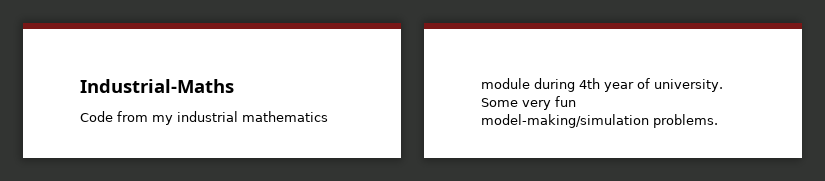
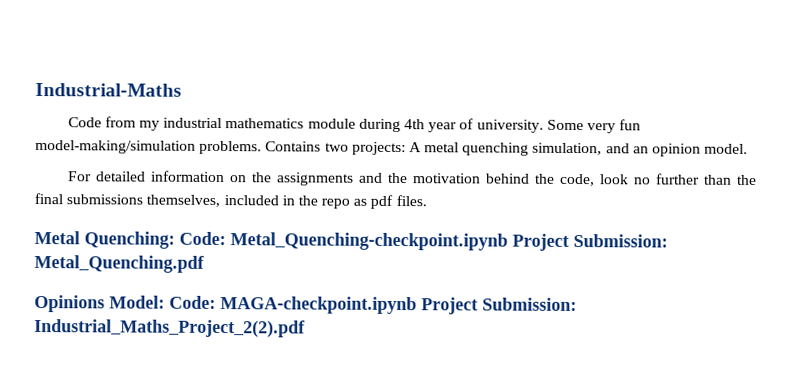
+ Contains two projects: A metal quenching simulation, and an opinion model.
+ For detailed information on the assignments and the motivation behind the code, look no further than the final submissions themselves, included in the repo as pdf files.
+ Metal Quenching: Code: Metal_Quenching-checkpoint.ipynb Project Submission: Metal_Quenching.pdf
+ Opinions Model: Code: MAGA-checkpoint.ipynb Project Submission: Industrial_Maths_Project_2(2).pdf

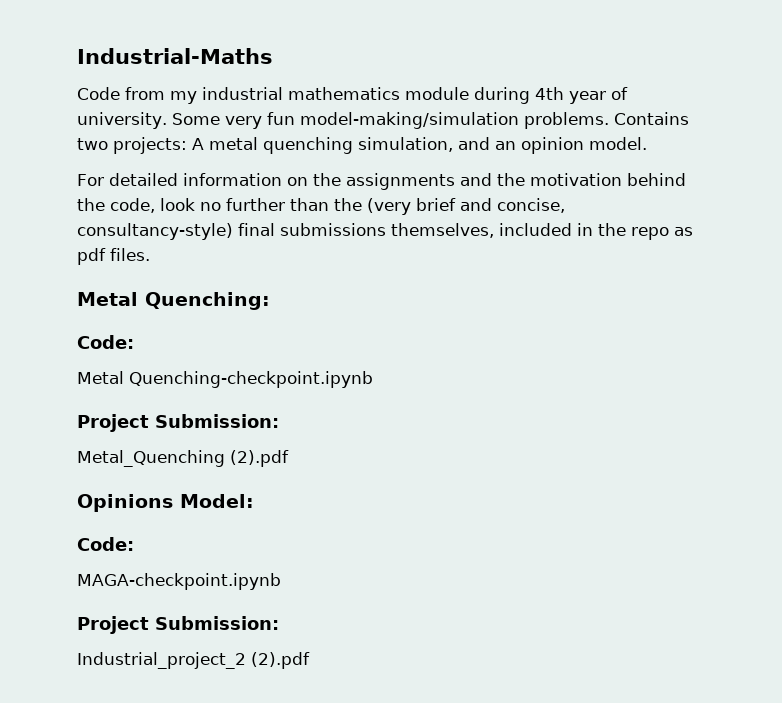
- For detailed information on the assignments and the motivation behind the code, look no further than the final submissions themselves, included in the repo as pdf files.
+ For detailed information on the assignments and the motivation behind the code, look no further than the (very brief and concise, consultancy-style) final submissions themselves, included in the repo as pdf files.
- Metal Quenching: Code: Metal_Quenching-checkpoint.ipynb Project Submission: Metal_Quenching.pdf
+ Metal Quenching:
+ Code:
+ Metal Quenching-checkpoint.ipynb
+ Project Submission:
+ Metal_Quenching (2).pdf
- Opinions Model: Code: MAGA-checkpoint.ipynb Project Submission: Industrial_Maths_Project_2(2).pdf
+ Opinions Model:
+ Code:
+ MAGA-checkpoint.ipynb
+ Project Submission:
+ Industrial_project_2 (2).pdf

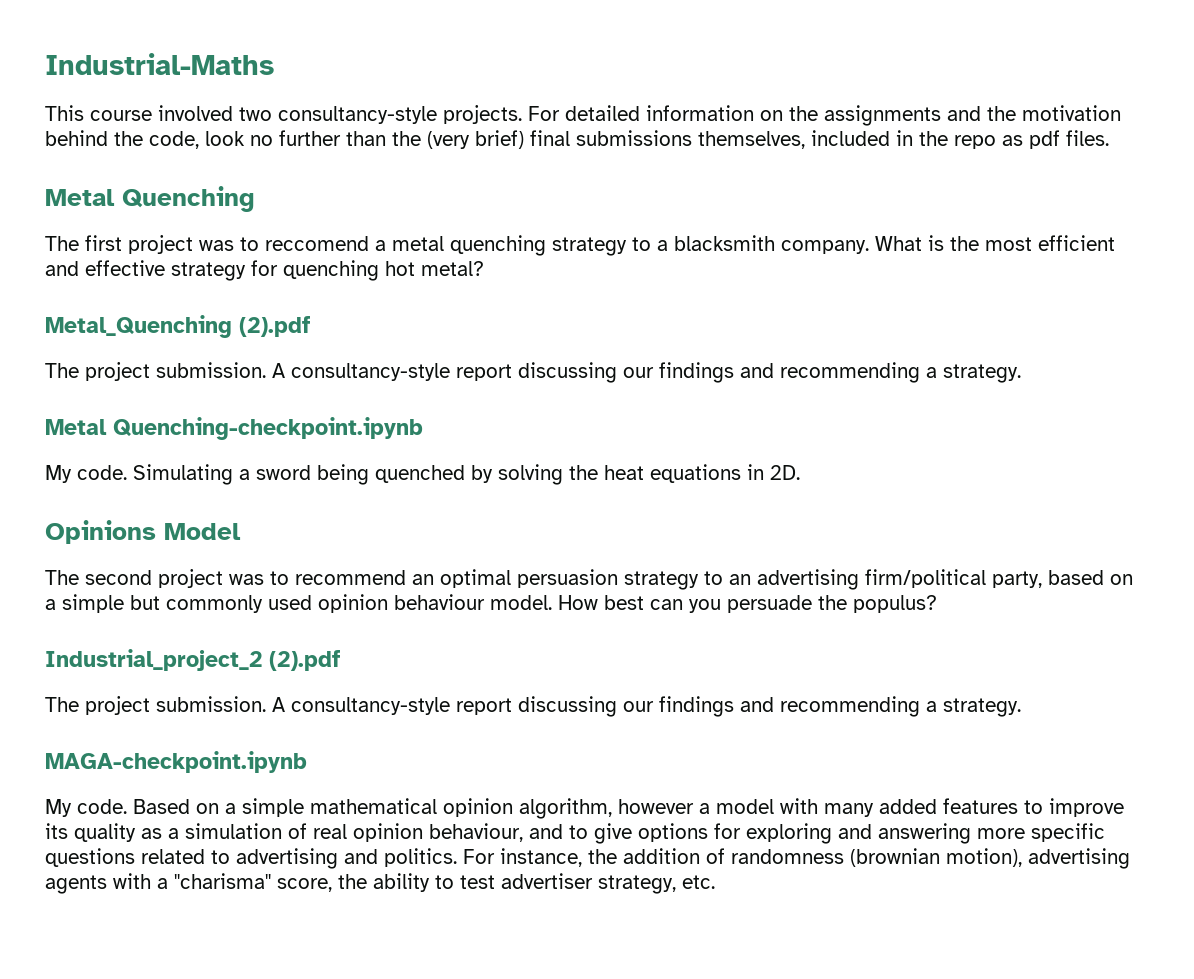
- Code from my industrial mathematics module during 4th year of university. Some very fun model-making/simulation problems. Contains two projects: A metal quenching simulation, and an opinion model.
- For detailed information on the assignments and the motivation behind the code, look no further than the (very brief and concise, consultancy-style) final submissions themselves, included in the repo as pdf files.
+ This course involved two consultancy-style projects. For detailed information on the assignments and the motivation behind the code, look no further than the (very brief) final submissions themselves, included in the repo as pdf files.
- Metal Quenching:
- Code:
+ Metal Quenching
+ The first project was to reccomend a metal quenching strategy to a blacksmith company. What is the most efficient and effective strategy for quenching hot metal?
+ Metal_Quenching (2).pdf
+ The project submission. A consultancy-style report discussing our findings and recommending a strategy.
  Metal Quenching-checkpoint.ipynb
- Project Submission:
- Metal_Quenching (2).pdf
- Opinions Model:
- Code:
+ My code. Simulating a sword being quenched by solving the heat equations in 2D.
+ Opinions Model
+ The second project was to recommend an optimal persuasion strategy to an advertising firm/political party, based on a simple but commonly used opinion behaviour model. How best can you persuade the populus?
+ Industrial_project_2 (2).pdf
+ The project submission. A consultancy-style report discussing our findings and recommending a strategy.
  MAGA-checkpoint.ipynb
- Project Submission:
- Industrial_project_2 (2).pdf
+ My code. Based on a simple mathematical opinion algorithm, however a model with many added features to improve its quality as a simulation of real opinion behaviour, and to give options for exploring and answering more specific questions related to advertising and politics. For instance, the addition of randomness (brownian motion), advertising agents with a "charisma" score, the ability to test advertiser strategy, etc.

